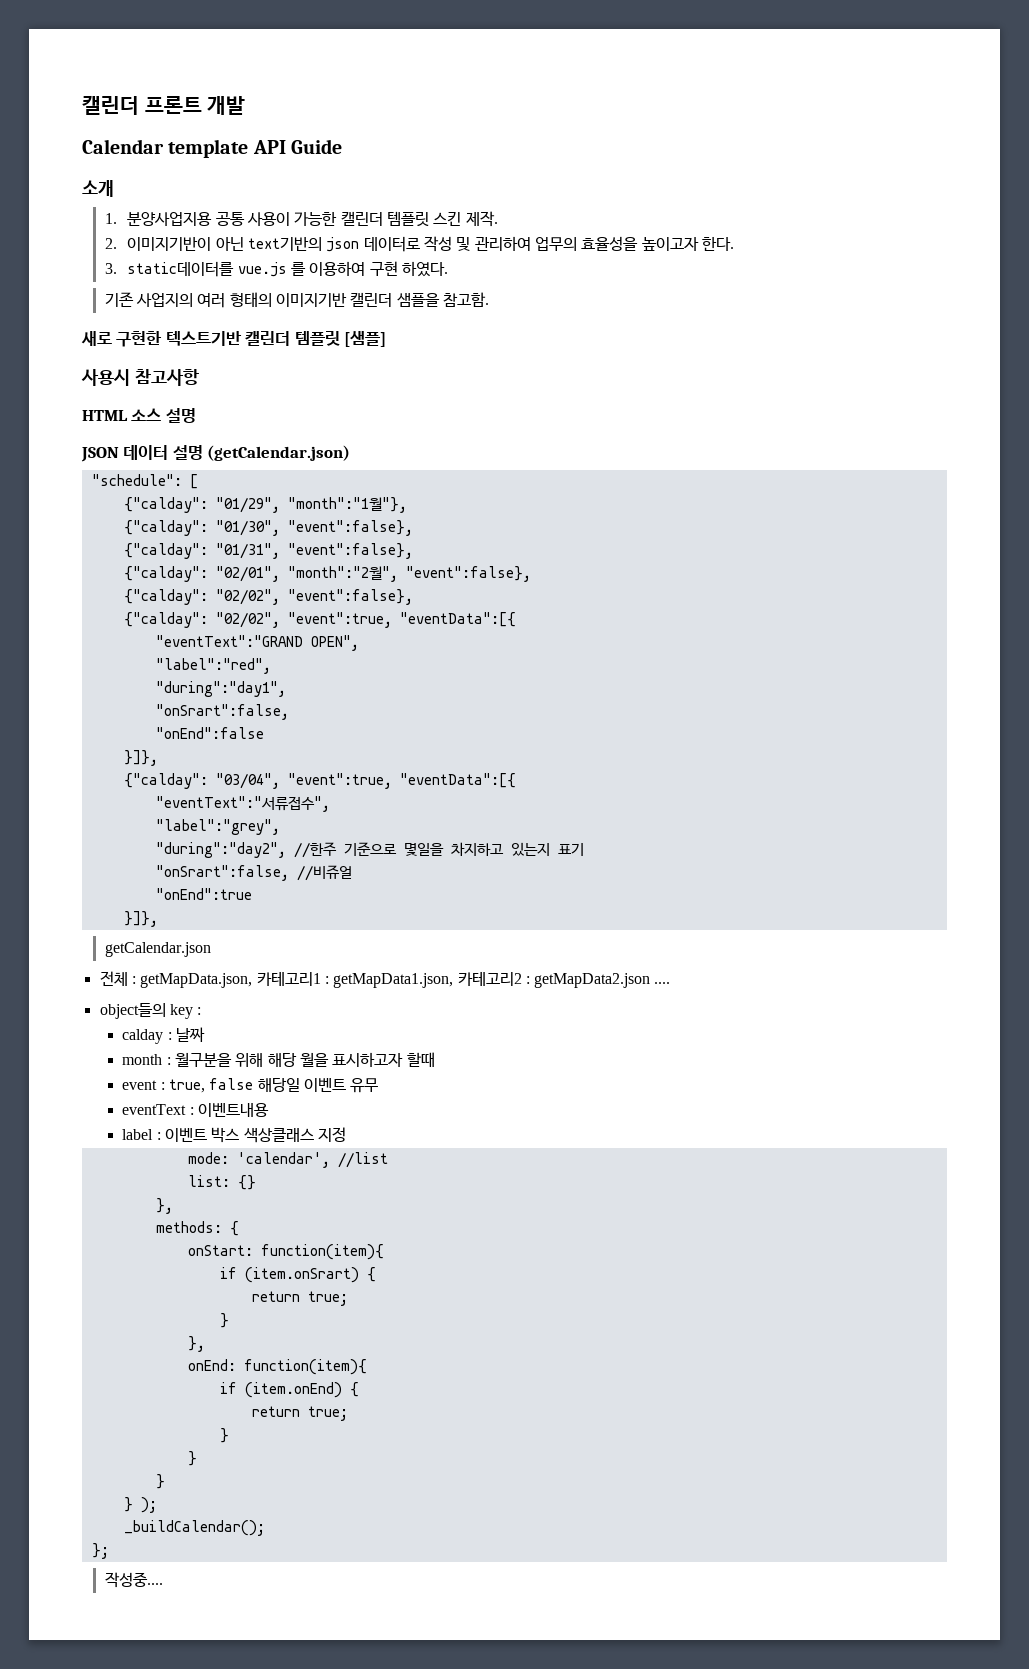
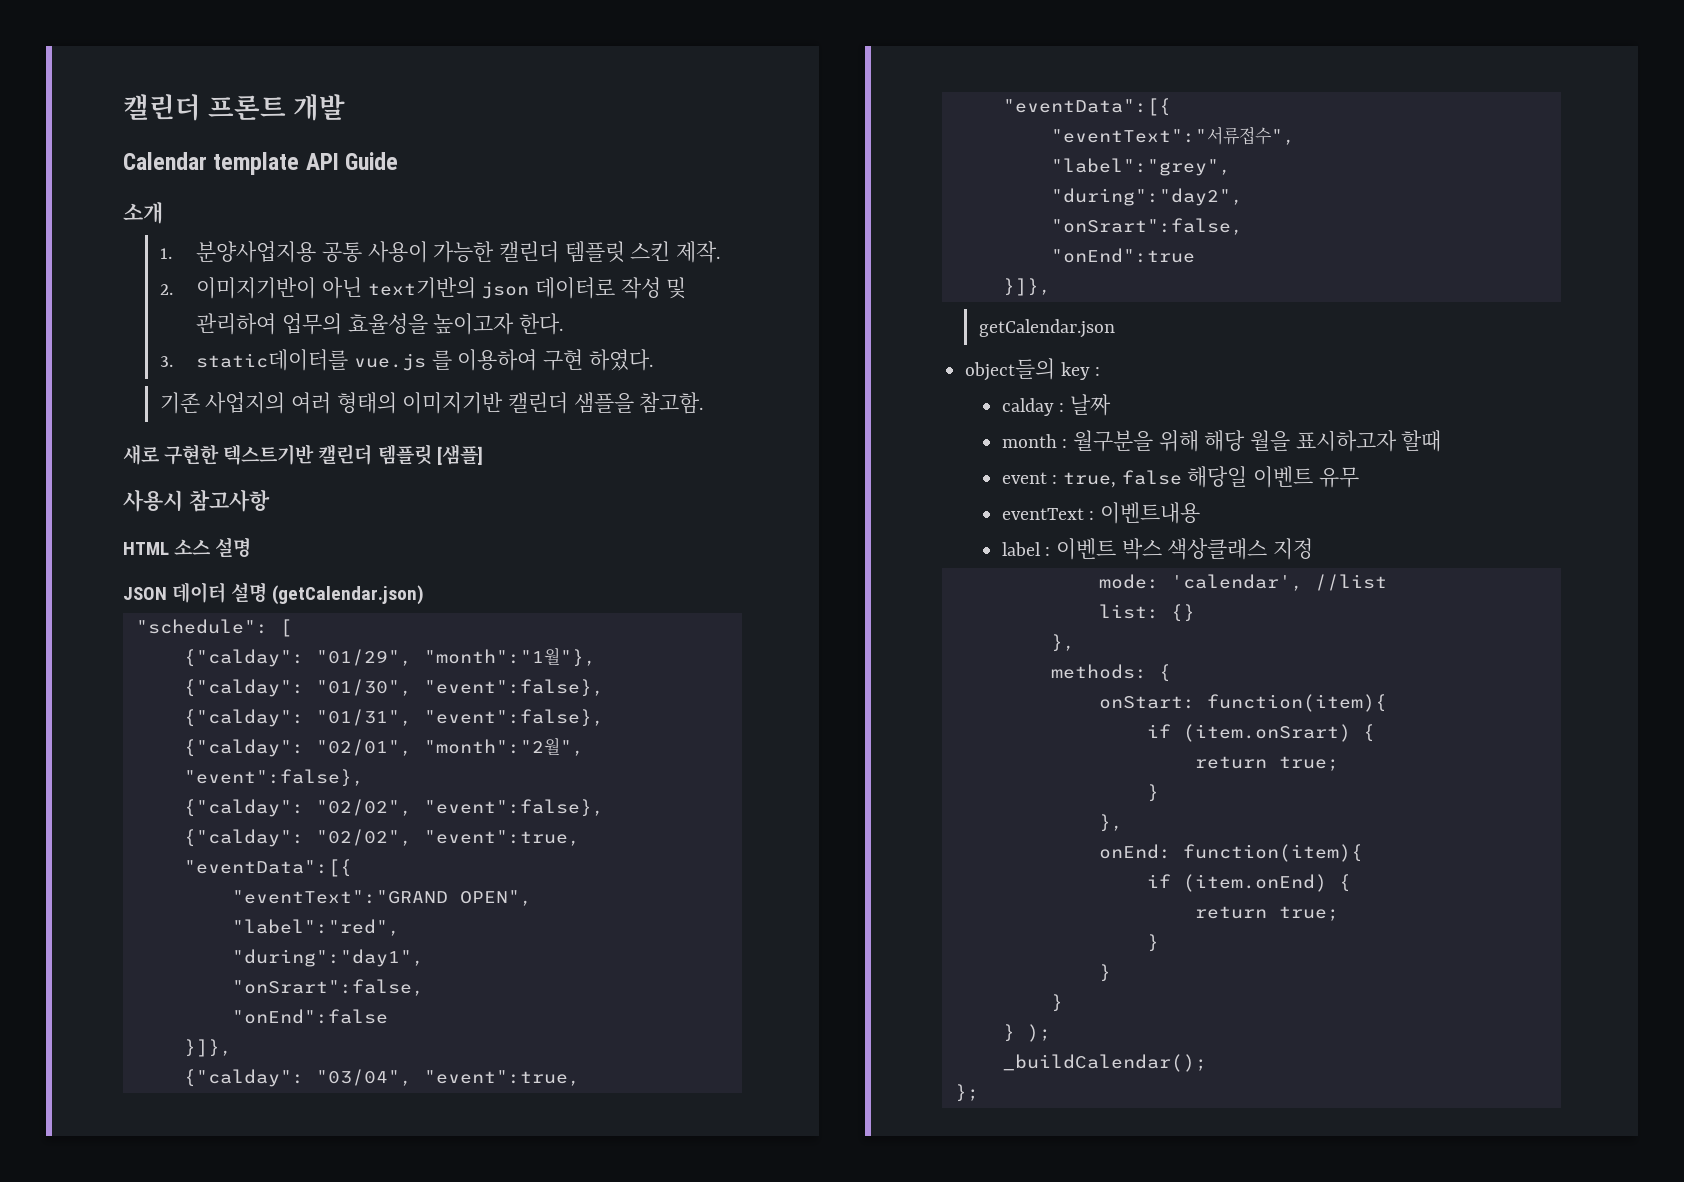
- "during":"day2", //한주 기준으로 몇일을 차지하고 있는지 표기
- "onSrart":false, //비쥬얼
+ "during":"day2",
+ "onSrart":false,
- 전체 : getMapData.json, 카테고리1 : getMapData1.json, 카테고리2 : getMapData2.json ....
- 작성중....

